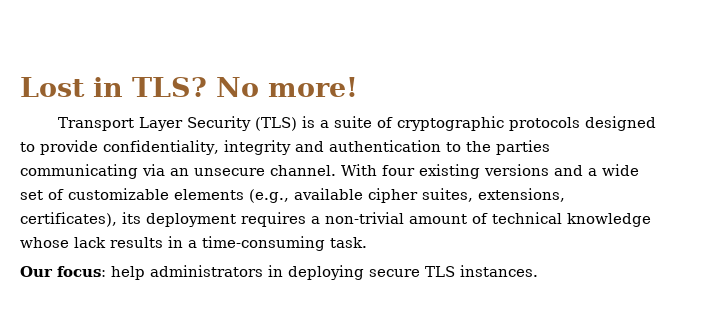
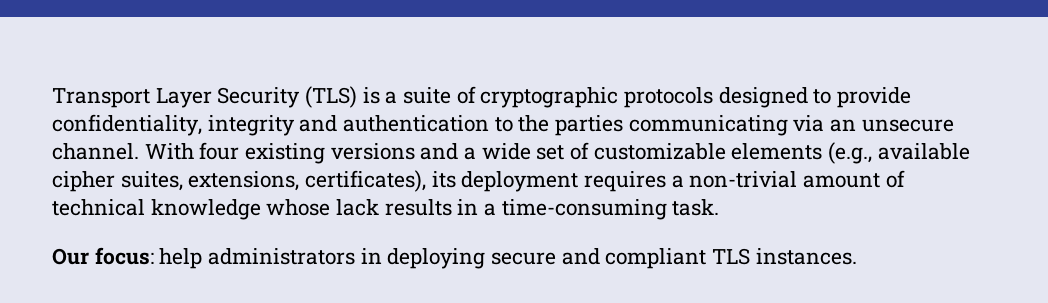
- Lost in TLS? No more!
- Our focus: help administrators in deploying secure TLS instances.
+ Our focus: help administrators in deploying secure and compliant TLS instances.

